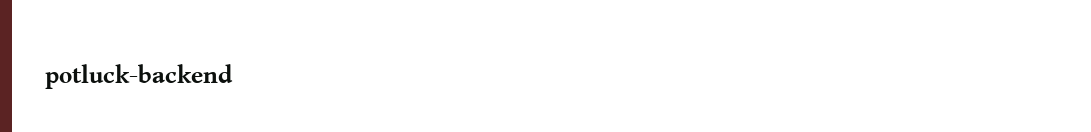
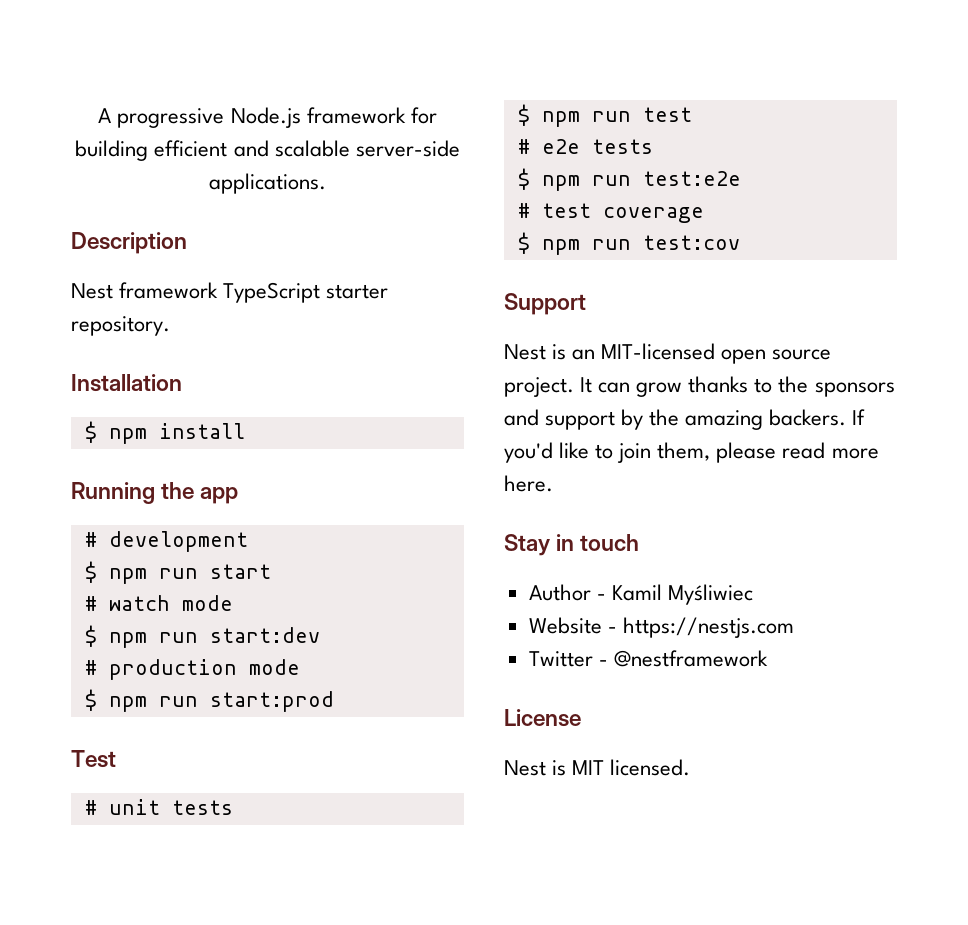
- potluck-backend
+ A progressive Node.js framework for building efficient and scalable server-side applications.
+ Description
+ Nest framework TypeScript starter repository.
+ Installation
+ $ npm install
+ Running the app
+ # development
+ $ npm run start
+ # watch mode
+ $ npm run start:dev
+ # production mode
+ $ npm run start:prod
+ Test
+ # unit tests
+ $ npm run test
+ # e2e tests
+ $ npm run test:e2e
+ # test coverage
+ $ npm run test:cov
+ Support
+ Nest is an MIT-licensed open source project. It can grow thanks to the sponsors and support by the amazing backers. If you'd like to join them, please read more here.
+ Stay in touch
+ Author - Kamil Myśliwiec
+ Website - https://nestjs.com
+ Twitter - @nestframework
+ License
+ Nest is MIT licensed.

